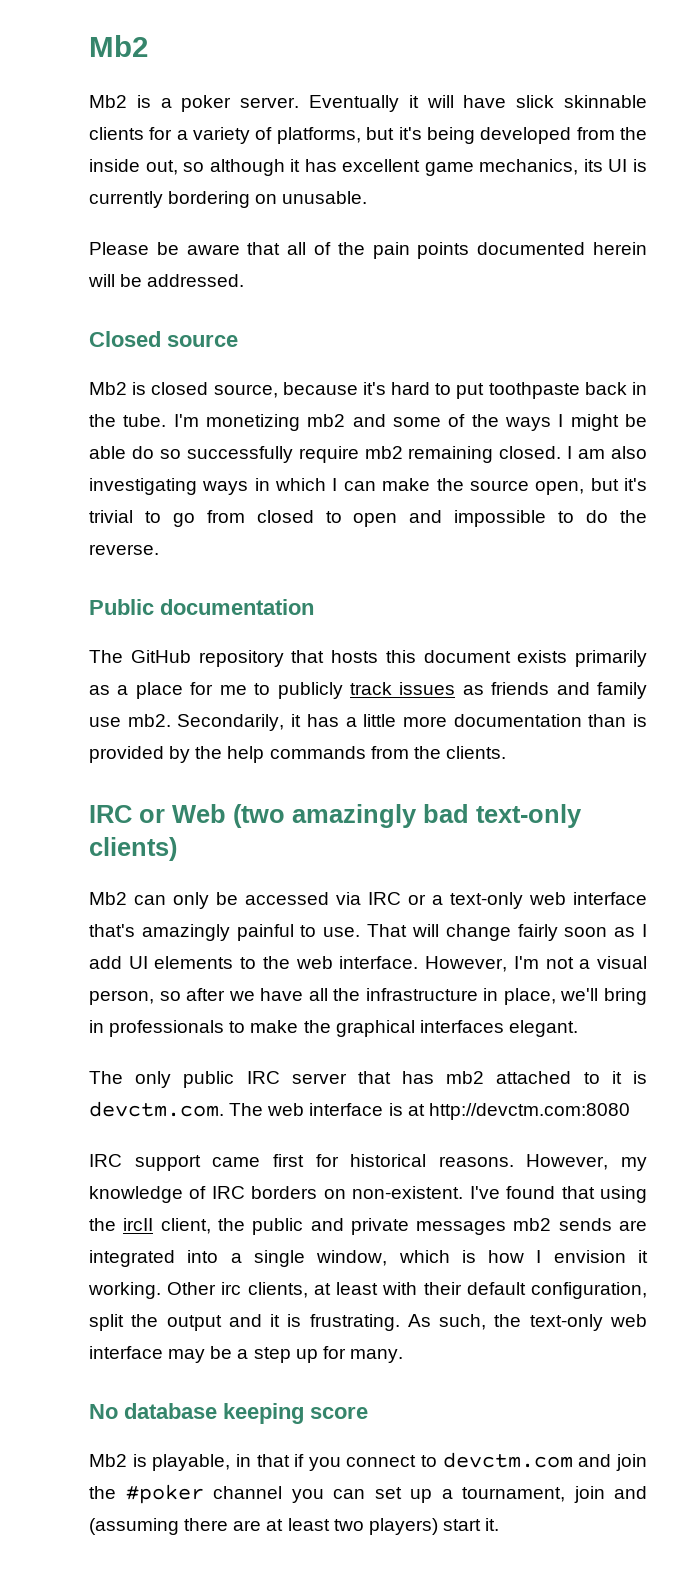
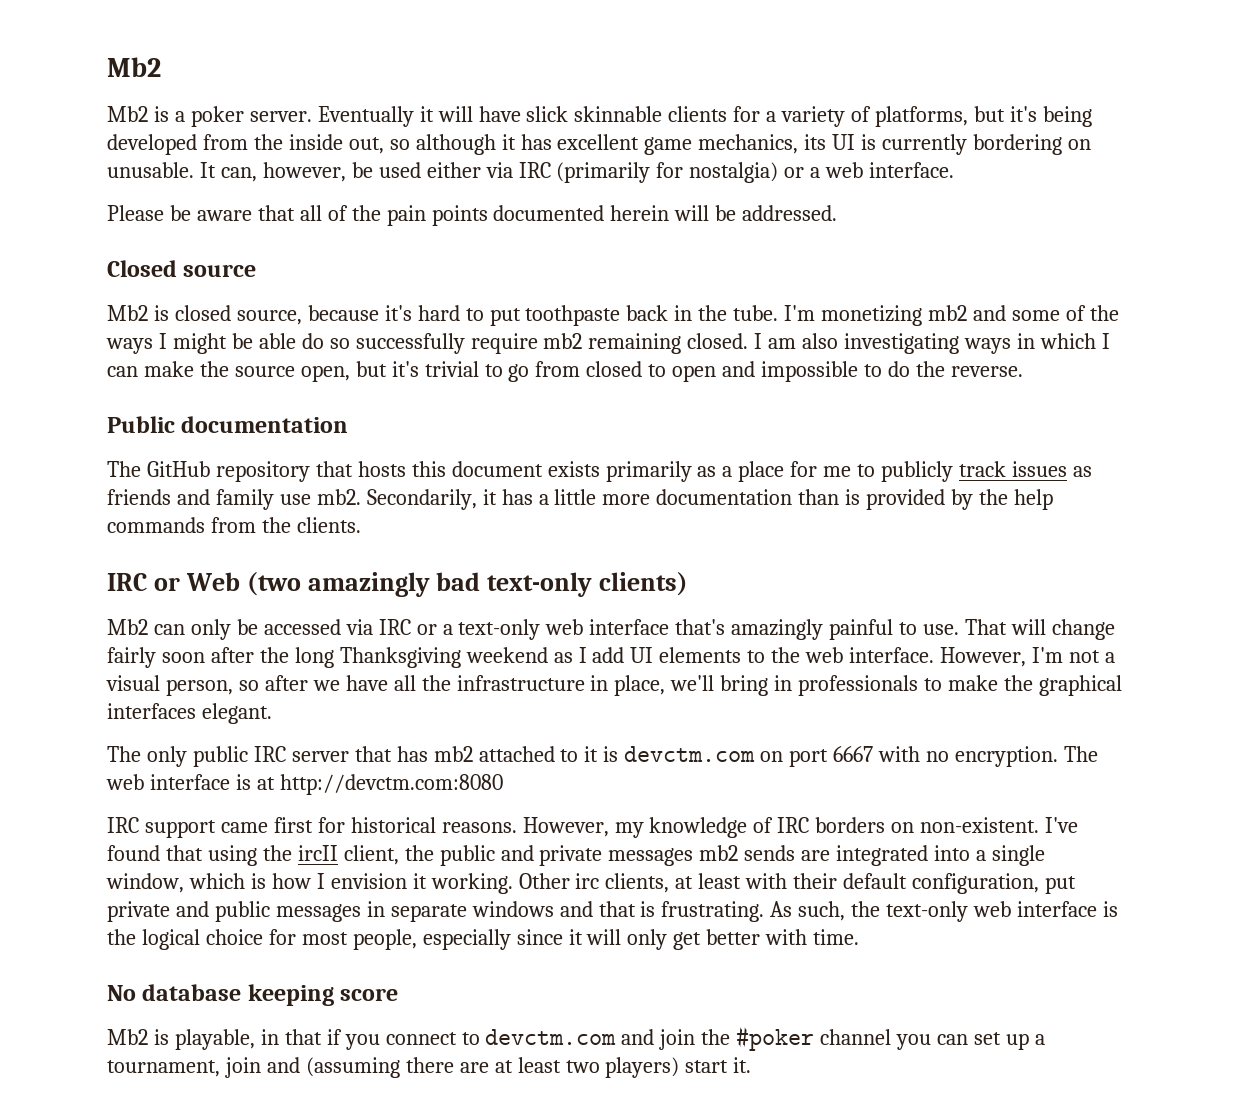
+ It can, however, be used either via IRC (primarily for nostalgia) or a web interface.
- That will change fairly soon as I add UI elements to the web interface.
+ That will change fairly soon after the long Thanksgiving weekend as I add UI elements to the web interface.
- The only public IRC server that has mb2 attached to it is devctm.com. The web interface is at http://devctm.com:8080
+ The only public IRC server that has mb2 attached to it is devctm.com on port 6667 with no encryption. The web interface is at http://devctm.com:8080
- Other irc clients, at least with their default configuration, split the output and it is frustrating.
+ Other irc clients, at least with their default configuration, put private and public messages in separate windows and that is frustrating.
- As such, the text-only web interface may be a step up for many.
+ As such, the text-only web interface is the logical choice for most people, especially since it will only get better with time.

